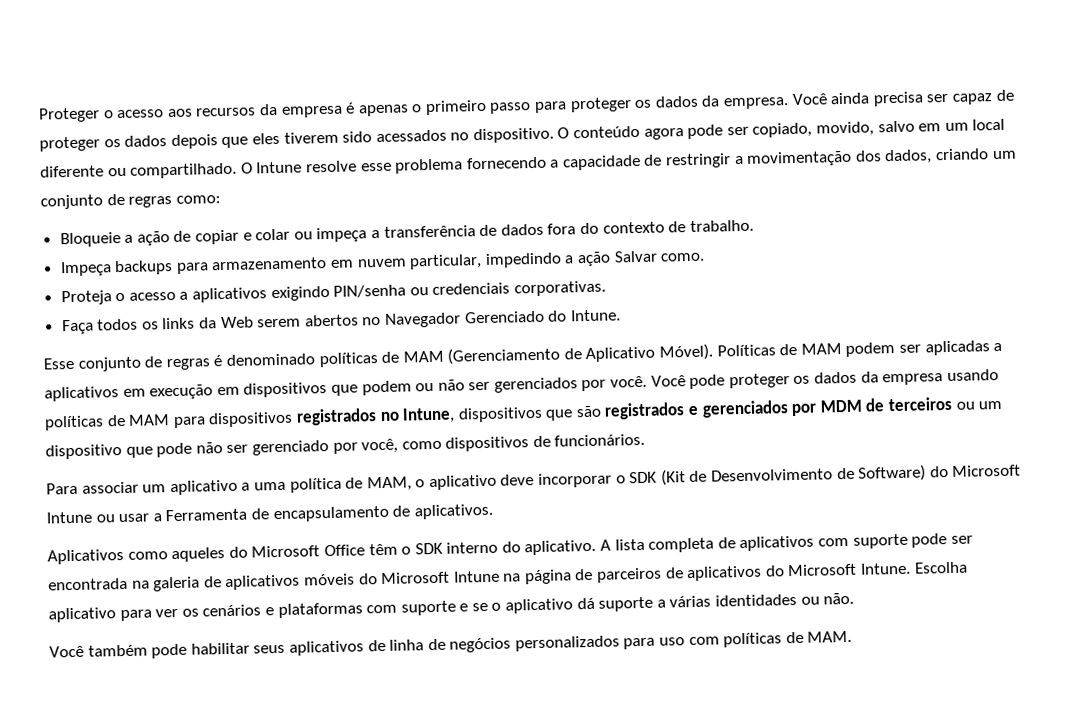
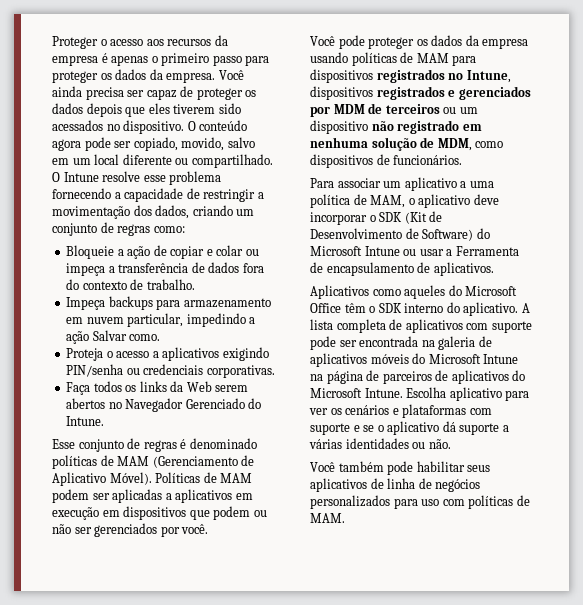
- Políticas de MAM podem ser aplicadas a aplicativos em execução em dispositivos que podem ou não ser gerenciados por você. Você pode proteger os dados da empresa usando políticas de MAM para dispositivos registrados no Intune, dispositivos que são registrados e gerenciados por MDM de terceiros ou um dispositivo que pode não ser gerenciado por você, como dispositivos de funcionários.
+ Políticas de MAM podem ser aplicadas a aplicativos em execução em dispositivos que podem ou não ser gerenciados por você.
+ Você pode proteger os dados da empresa usando políticas de MAM para dispositivos registrados no Intune, dispositivos registrados e gerenciados por MDM de terceiros ou um dispositivo não registrado em nenhuma solução de MDM, como dispositivos de funcionários.

